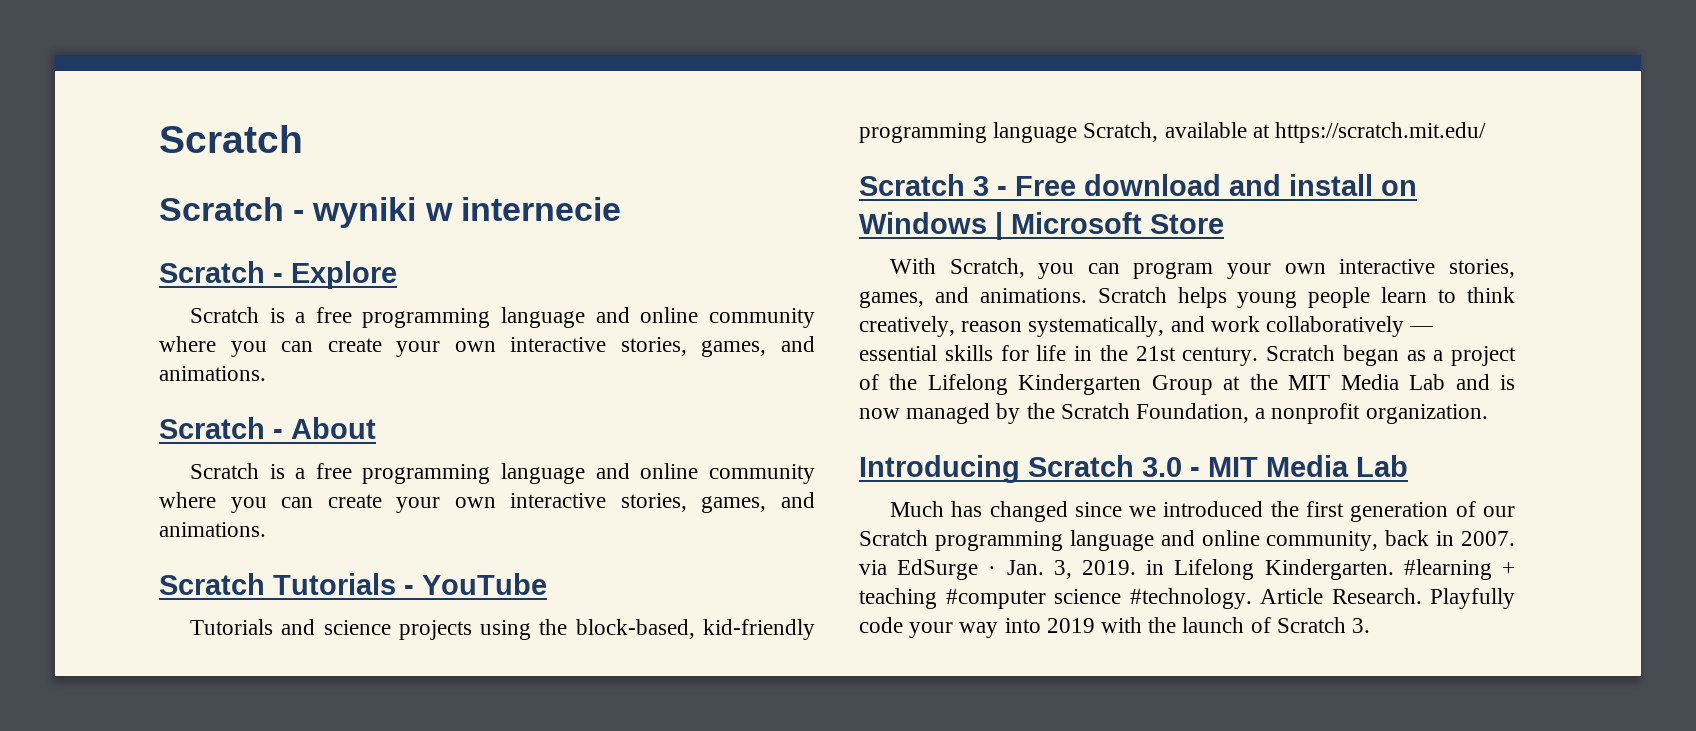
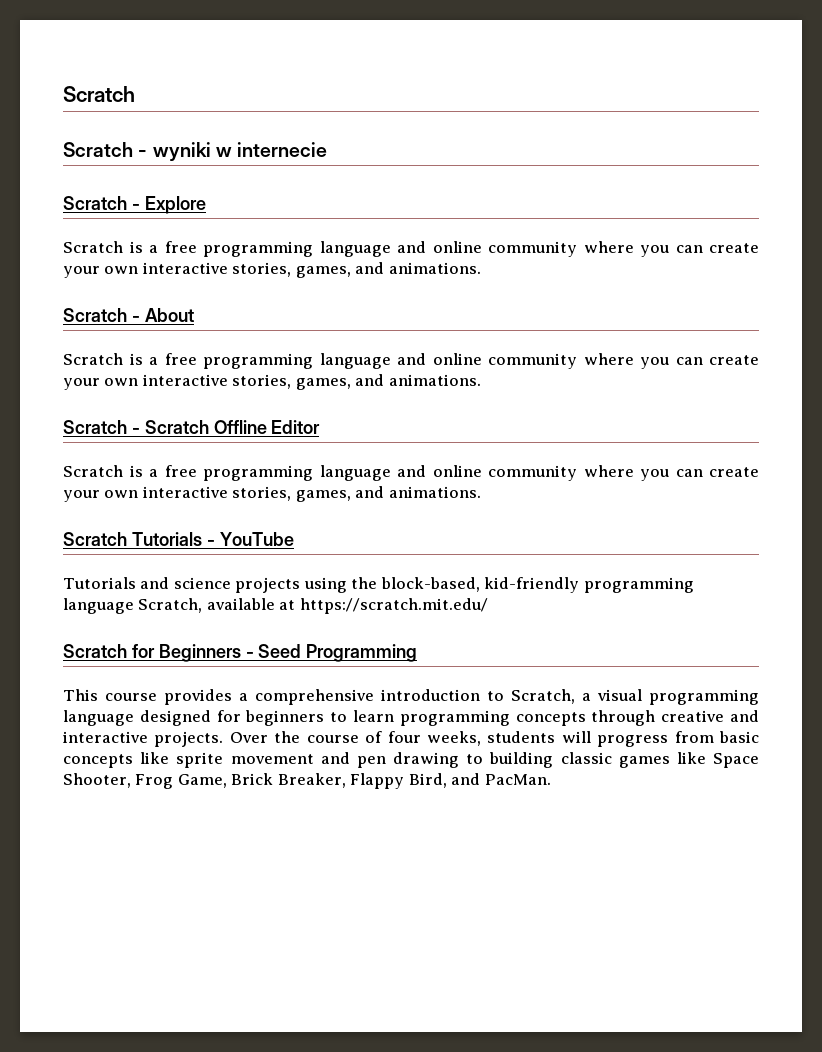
+ Scratch - Scratch Offline Editor
+ Scratch is a free programming language and online community where you can create your own interactive stories, games, and animations.
- Scratch 3 - Free download and install on Windows | Microsoft Store
- With Scratch, you can program your own interactive stories, games, and animations. Scratch helps young people learn to think creatively, reason systematically, and work collaboratively — essential skills for life in the 21st century. Scratch began as a project of the Lifelong Kindergarten Group at the MIT Media Lab and is now managed by the Scratch Foundation, a nonprofit organization.
- Introducing Scratch 3.0 - MIT Media Lab
- Much has changed since we introduced the first generation of our Scratch programming language and online community, back in 2007. via EdSurge · Jan. 3, 2019. in Lifelong Kindergarten. #learning + teaching #computer science #technology. Article Research. Playfully code your way into 2019 with the launch of Scratch 3.
+ Scratch for Beginners - Seed Programming
+ This course provides a comprehensive introduction to Scratch, a visual programming language designed for beginners to learn programming concepts through creative and interactive projects. Over the course of four weeks, students will progress from basic concepts like sprite movement and pen drawing to building classic games like Space Shooter, Frog Game, Brick Breaker, Flappy Bird, and PacMan.

